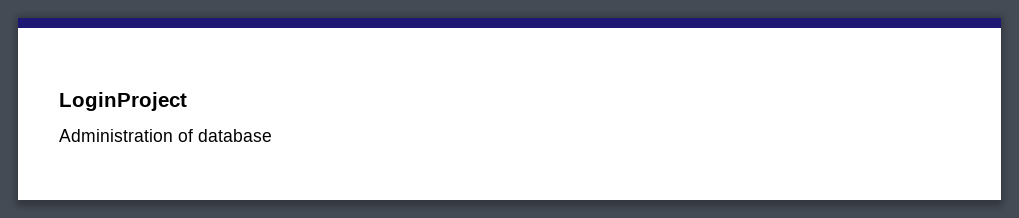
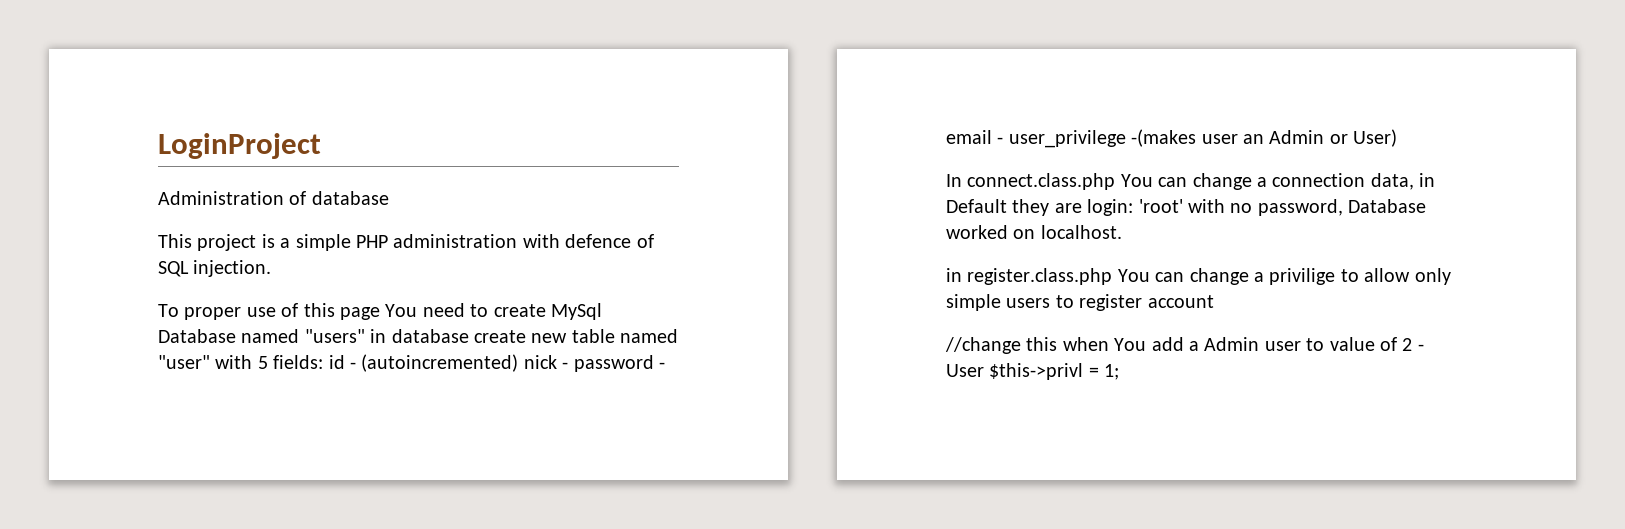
+ This project is a simple PHP administration with defence of SQL injection.
+ To proper use of this page You need to create MySql Database named "users" in database create new table named "user" with 5 fields: id - (autoincremented) nick - password - email - user_privilege -(makes user an Admin or User)
+ In connect.class.php You can change a connection data, in Default they are login: 'root' with no password, Database worked on localhost.
+ in register.class.php You can change a privilige to allow only simple users to register account
+ //change this when You add a Admin user to value of 2 - User $this->privl = 1;

